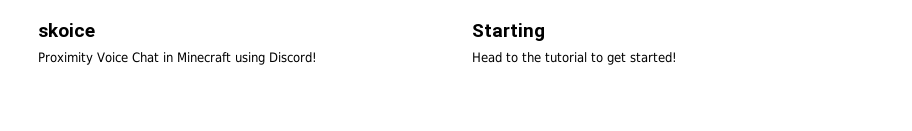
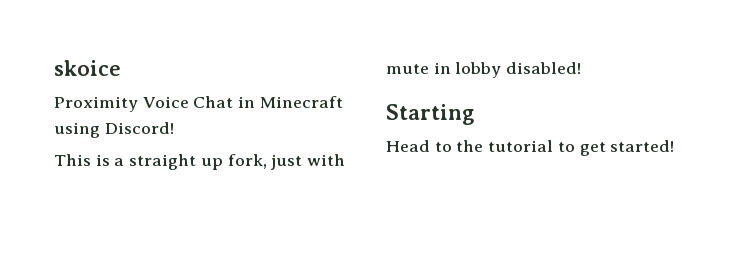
+ This is a straight up fork, just with mute in lobby disabled!

